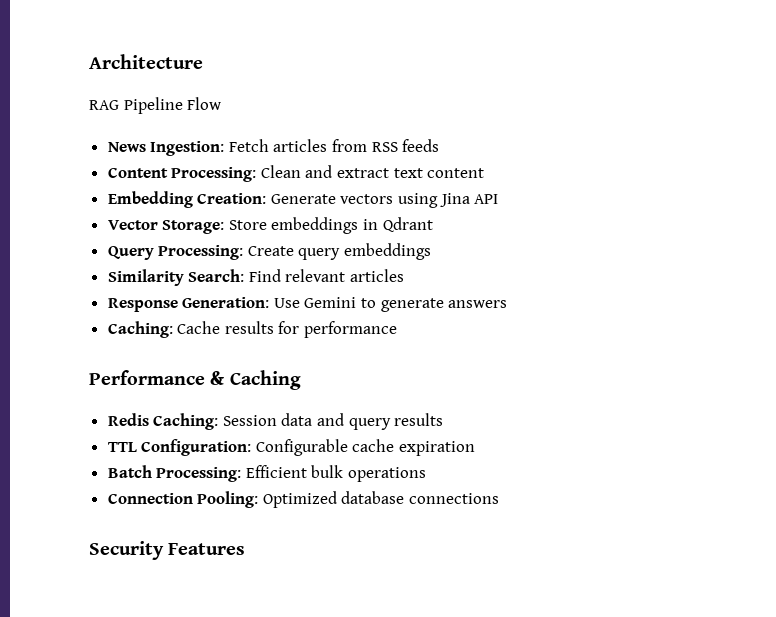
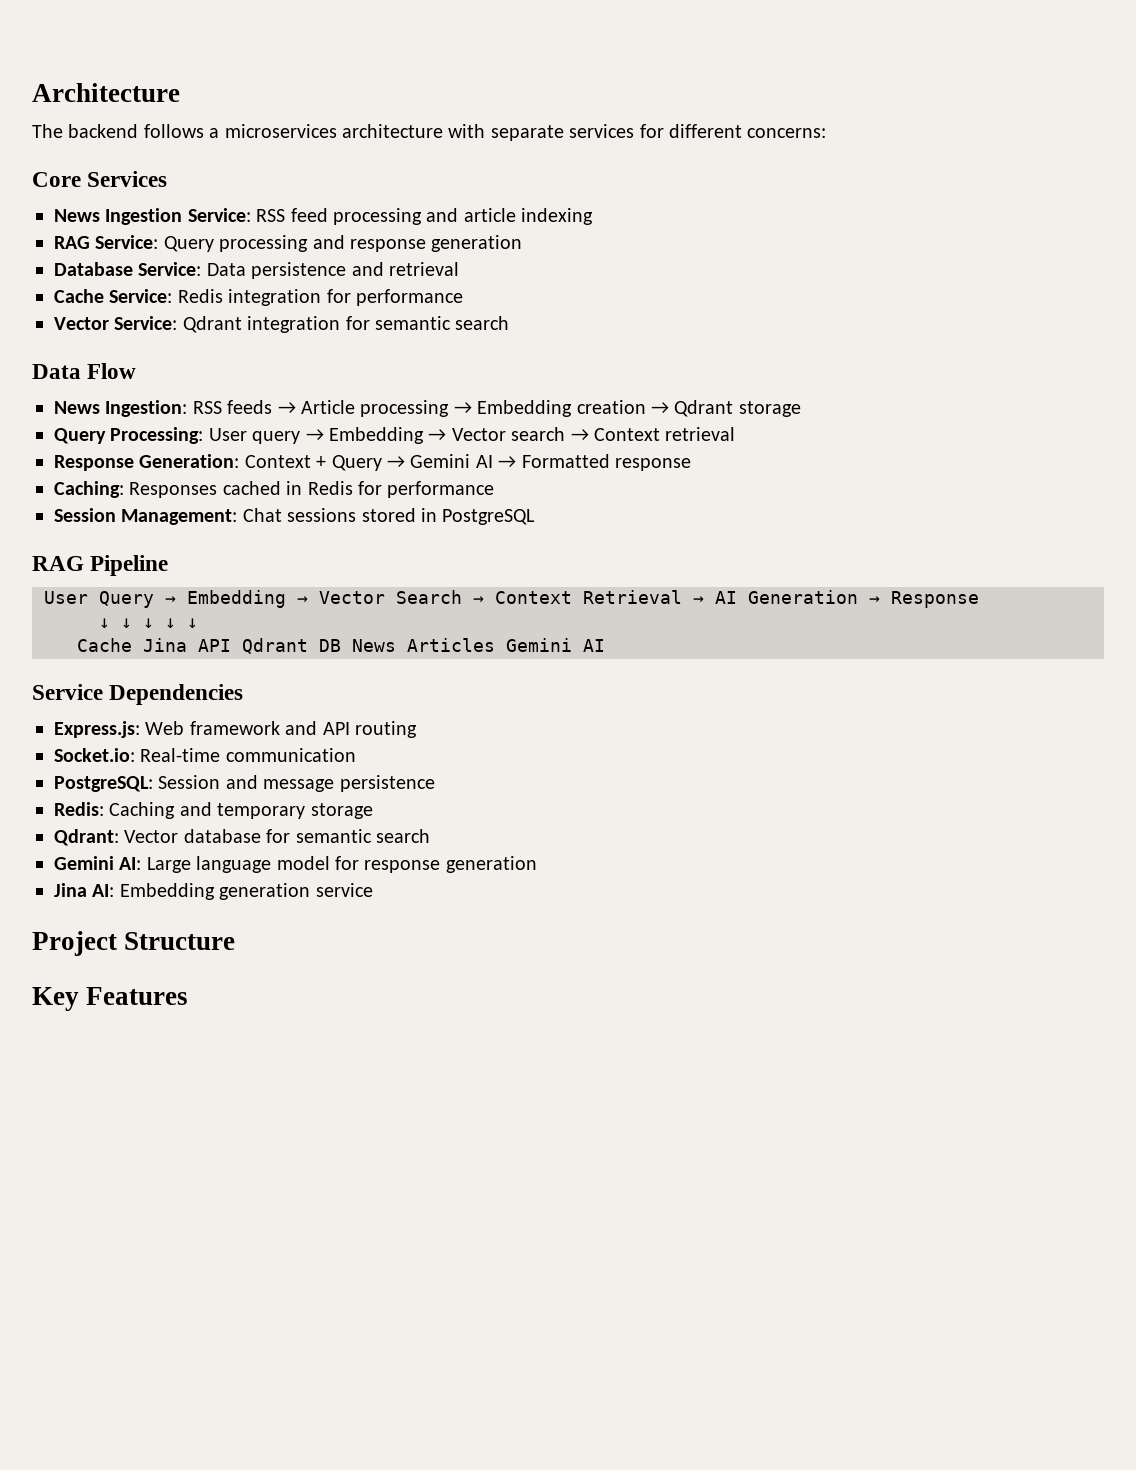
- RAG Pipeline Flow
+ The backend follows a microservices architecture with separate services for different concerns:
+ Core Services
+ News Ingestion Service: RSS feed processing and article indexing
+ RAG Service: Query processing and response generation
+ Database Service: Data persistence and retrieval
+ Cache Service: Redis integration for performance
+ Vector Service: Qdrant integration for semantic search
+ Data Flow
- News Ingestion: Fetch articles from RSS feeds
- Content Processing: Clean and extract text content
- Embedding Creation: Generate vectors using Jina API
- Vector Storage: Store embeddings in Qdrant
+ News Ingestion: RSS feeds → Article processing → Embedding creation → Qdrant storage
- Query Processing: Create query embeddings
- Similarity Search: Find relevant articles
- Response Generation: Use Gemini to generate answers
- Caching: Cache results for performance
- Performance & Caching
- Redis Caching: Session data and query results
- TTL Configuration: Configurable cache expiration
- Batch Processing: Efficient bulk operations
- Connection Pooling: Optimized database connections
- Security Features
+ Query Processing: User query → Embedding → Vector search → Context retrieval
+ Response Generation: Context + Query → Gemini AI → Formatted response
+ Caching: Responses cached in Redis for performance
+ Session Management: Chat sessions stored in PostgreSQL
+ RAG Pipeline
+ User Query → Embedding → Vector Search → Context Retrieval → AI Generation → Response
+ ↓ ↓ ↓ ↓ ↓
+ Cache Jina API Qdrant DB News Articles Gemini AI
+ Service Dependencies
+ Express.js: Web framework and API routing
+ Socket.io: Real-time communication
+ PostgreSQL: Session and message persistence
+ Redis: Caching and temporary storage
+ Qdrant: Vector database for semantic search
+ Gemini AI: Large language model for response generation
+ Jina AI: Embedding generation service
+ Project Structure
+ Key Features

